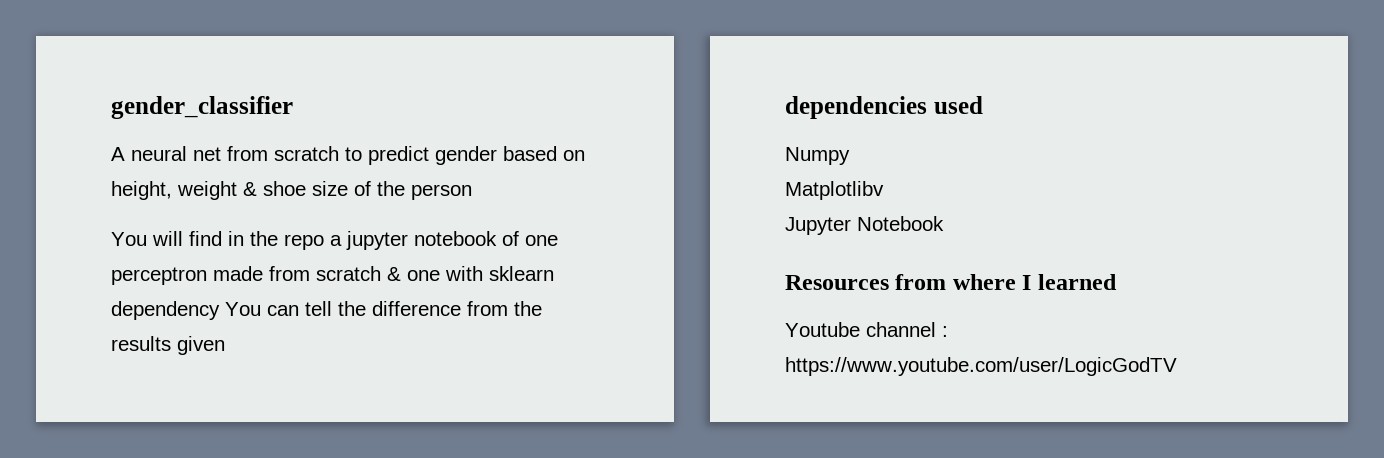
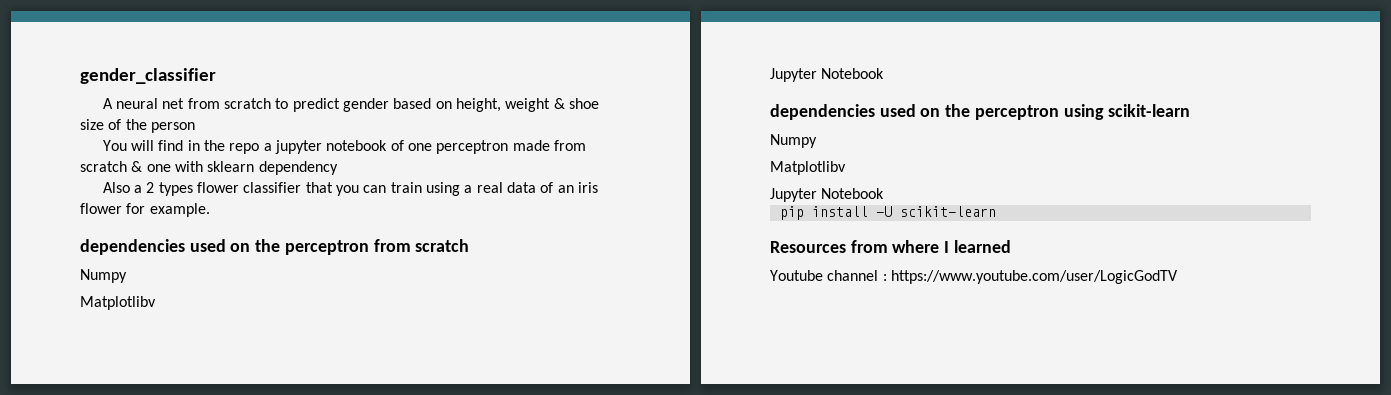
- You will find in the repo a jupyter notebook of one perceptron made from scratch & one with sklearn dependency You can tell the difference from the results given
- dependencies used
+ You will find in the repo a jupyter notebook of one perceptron made from scratch & one with sklearn dependency
+ Also a 2 types flower classifier that you can train using a real data of an iris flower for example.
+ dependencies used on the perceptron from scratch
  Numpy
  Matplotlibv
  Jupyter Notebook
+ dependencies used on the perceptron using scikit-learn
+ Numpy
+ Matplotlibv
+ Jupyter Notebook
+ pip install -U scikit-learn

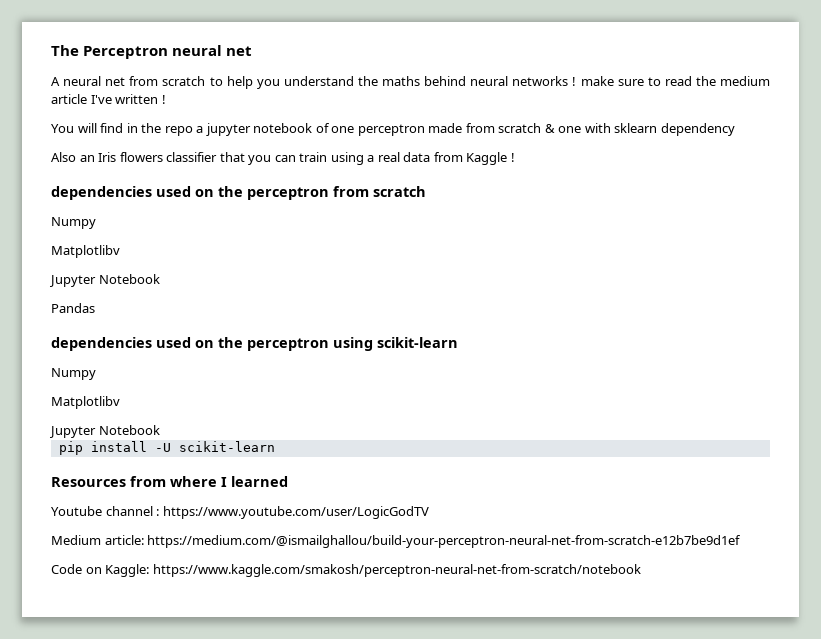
- gender_classifier
+ The Perceptron neural net
- A neural net from scratch to predict gender based on height, weight & shoe size of the person
+ A neural net from scratch to help you understand the maths behind neural networks ! make sure to read the medium article I've written !
- Also a 2 types flower classifier that you can train using a real data of an iris flower for example.
+ Also an Iris flowers classifier that you can train using a real data from Kaggle !
+ Pandas
+ Medium article: https://medium.com/@ismailghallou/build-your-perceptron-neural-net-from-scratch-e12b7be9d1ef
+ Code on Kaggle: https://www.kaggle.com/smakosh/perceptron-neural-net-from-scratch/notebook

